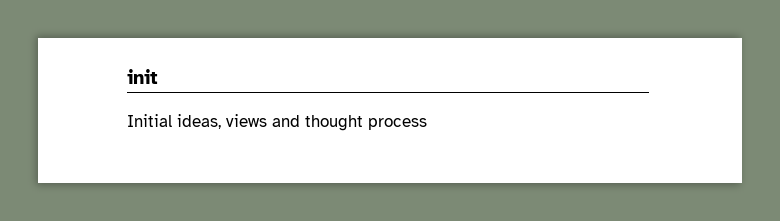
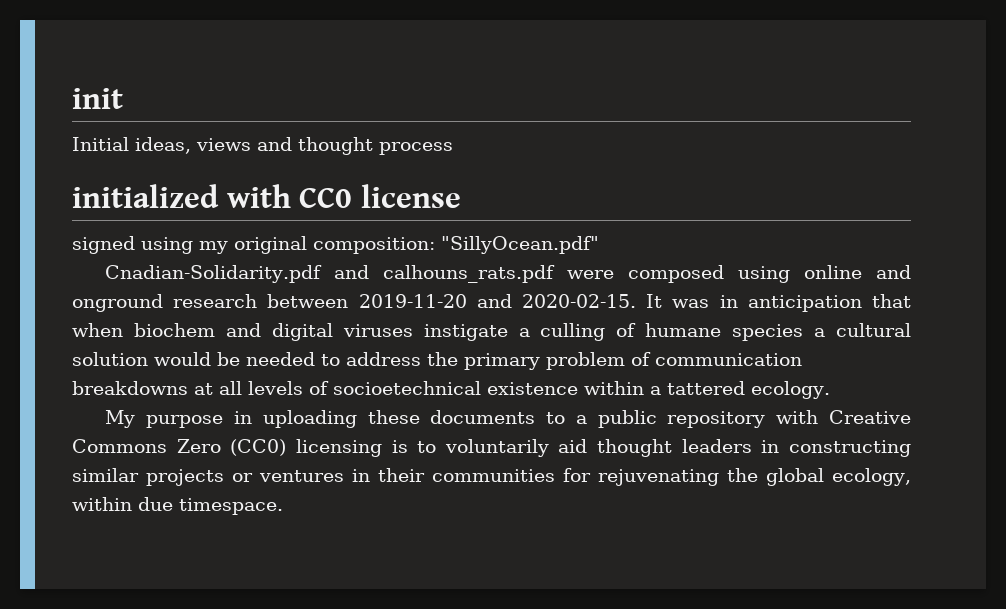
+ initialized with CC0 license
+ signed using my original composition: "SillyOcean.pdf"
+ Cnadian-Solidarity.pdf and calhouns_rats.pdf were composed using online and onground research between 2019-11-20 and 2020-02-15. It was in anticipation that when biochem and digital viruses instigate a culling of humane species a cultural solution would be needed to address the primary problem of communication breakdowns at all levels of socioetechnical existence within a tattered ecology.
+ My purpose in uploading these documents to a public repository with Creative Commons Zero (CC0) licensing is to voluntarily aid thought leaders in constructing similar projects or ventures in their communities for rejuvenating the global ecology, within due timespace.

